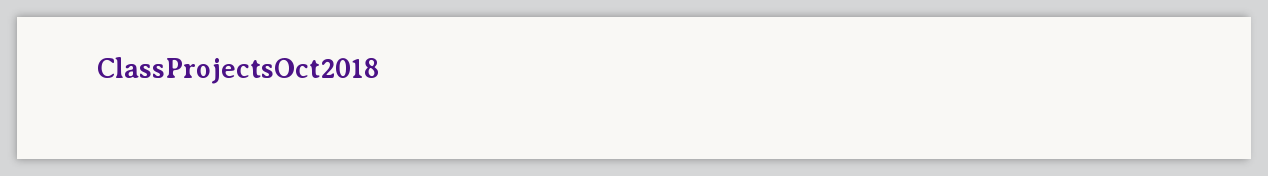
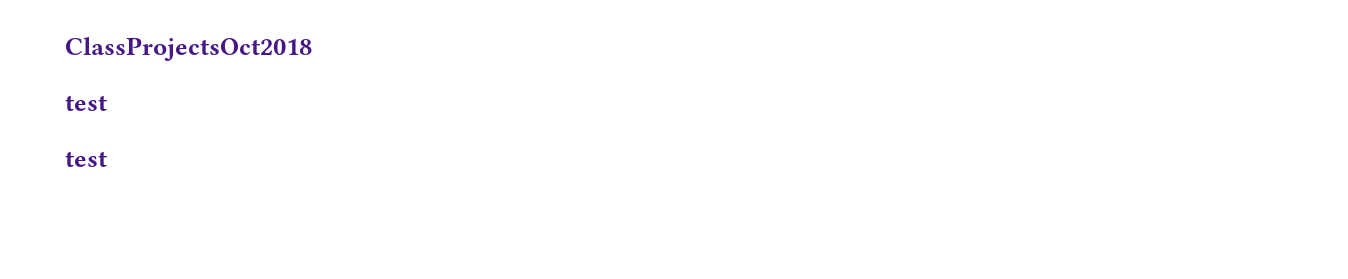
  ClassProjectsOct2018
+ test
+ test

